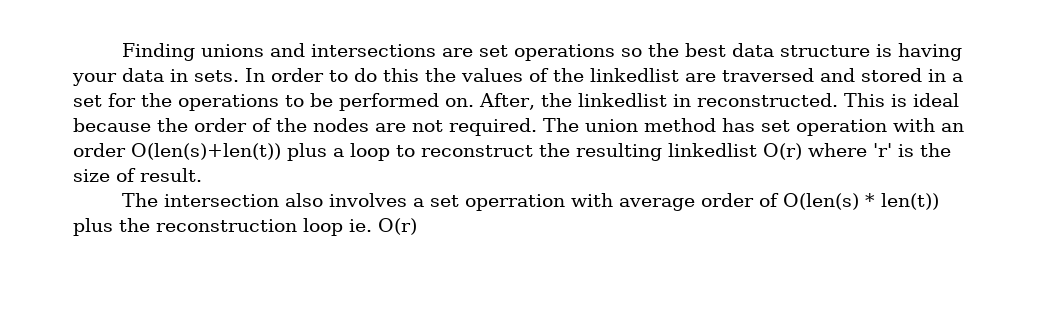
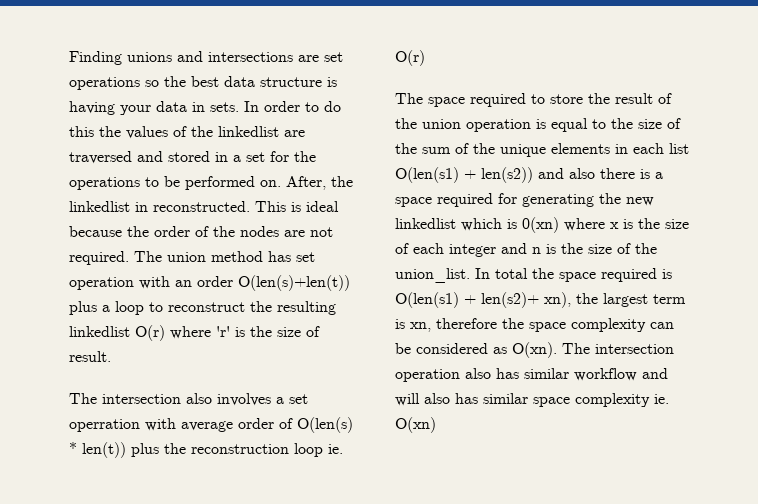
+ The space required to store the result of the union operation is equal to the size of the sum of the unique elements in each list O(len(s1) + len(s2)) and also there is a space required for generating the new linkedlist which is 0(xn) where x is the size of each integer and n is the size of the union_list. In total the space required is O(len(s1) + len(s2)+ xn), the largest term is xn, therefore the space complexity can be considered as O(xn). The intersection operation also has similar workflow and will also has similar space complexity ie. O(xn)

